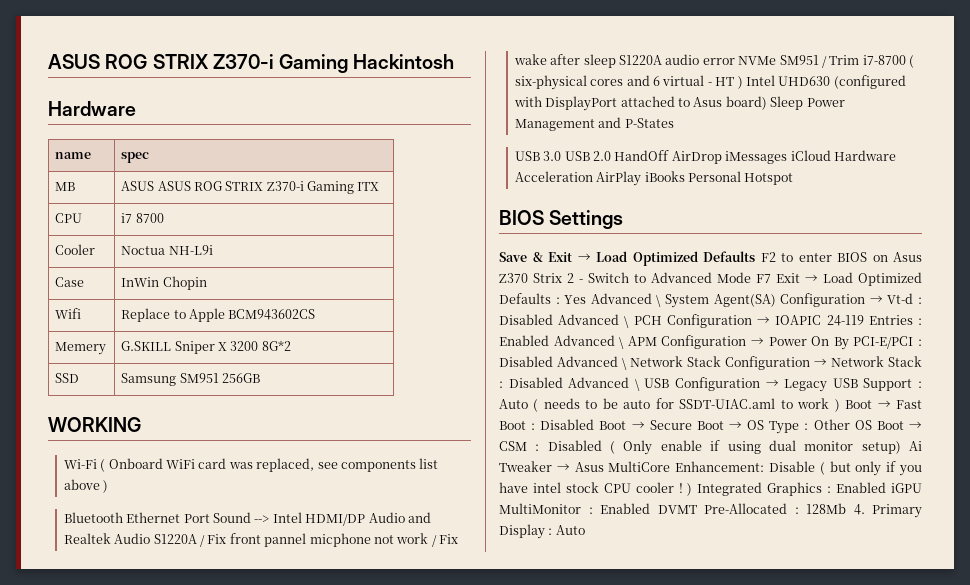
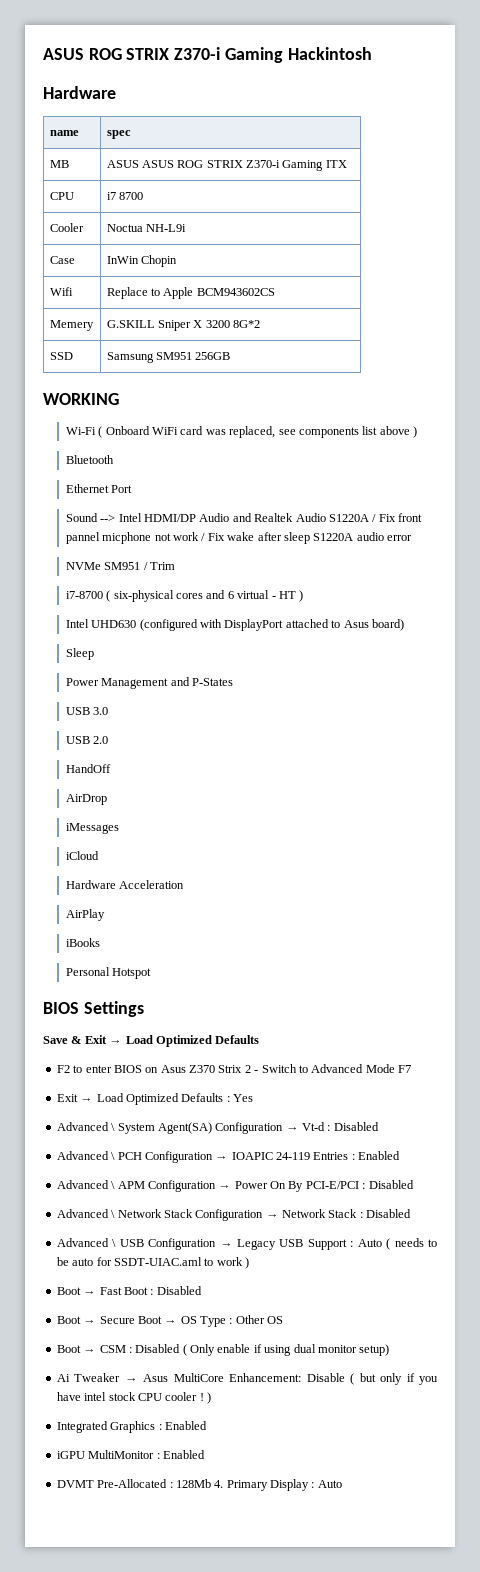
- Bluetooth Ethernet Port Sound --> Intel HDMI/DP Audio and Realtek Audio S1220A / Fix front pannel micphone not work / Fix wake after sleep S1220A audio error NVMe SM951 / Trim i7-8700 ( six-physical cores and 6 virtual - HT ) Intel UHD630 (configured with DisplayPort attached to Asus board) Sleep Power Management and P-States
+ Bluetooth
+ Ethernet Port
+ Sound --> Intel HDMI/DP Audio and Realtek Audio S1220A / Fix front pannel micphone not work / Fix wake after sleep S1220A audio error
+ NVMe SM951 / Trim
+ i7-8700 ( six-physical cores and 6 virtual - HT )
+ Intel UHD630 (configured with DisplayPort attached to Asus board)
+ Sleep
+ Power Management and P-States
- USB 3.0 USB 2.0 HandOff AirDrop iMessages iCloud Hardware Acceleration AirPlay iBooks Personal Hotspot
+ USB 3.0
+ USB 2.0
+ HandOff
+ AirDrop
+ iMessages
+ iCloud
+ Hardware Acceleration
+ AirPlay
+ iBooks
+ Personal Hotspot
- Save & Exit → Load Optimized Defaults F2 to enter BIOS on Asus Z370 Strix 2 - Switch to Advanced Mode F7 Exit → Load Optimized Defaults :
+ Save & Exit → Load Optimized Defaults
+ F2 to enter BIOS on Asus Z370 Strix 2 - Switch to Advanced Mode F7
+ Exit → Load Optimized Defaults :
- Yes Advanced \ System Agent(SA) Configuration → Vt-d : Disabled Advanced \ PCH Configuration → IOAPIC 24-119 Entries : Enabled Advanced \ APM Configuration → Power On By PCI-E/PCI : Disabled Advanced \ Network Stack Configuration → Network Stack : Disabled Advanced \ USB Configuration → Legacy USB Support :
+ Yes
+ Advanced \ System Agent(SA) Configuration → Vt-d : Disabled
+ Advanced \ PCH Configuration → IOAPIC 24-119 Entries : Enabled
+ Advanced \ APM Configuration → Power On By PCI-E/PCI : Disabled
+ Advanced \ Network Stack Configuration → Network Stack : Disabled
+ Advanced \ USB Configuration → Legacy USB Support :
- Auto ( needs to be auto for SSDT-UIAC.aml to work ) Boot → Fast Boot : Disabled Boot → Secure Boot → OS Type :
+ Auto ( needs to be auto for SSDT-UIAC.aml to work )
+ Boot → Fast Boot : Disabled
+ Boot → Secure Boot → OS Type :
- Other OS Boot → CSM :
+ Other OS
+ Boot → CSM :
- Disabled ( Only enable if using dual monitor setup) Ai Tweaker → Asus MultiCore Enhancement:
+ Disabled ( Only enable if using dual monitor setup)
+ Ai Tweaker → Asus MultiCore Enhancement:
- Disable ( but only if you have intel stock CPU cooler ! ) Integrated Graphics : Enabled iGPU MultiMonitor : Enabled DVMT Pre-Allocated :
+ Disable ( but only if you have intel stock CPU cooler ! )
+ Integrated Graphics : Enabled
+ iGPU MultiMonitor : Enabled
+ DVMT Pre-Allocated :

